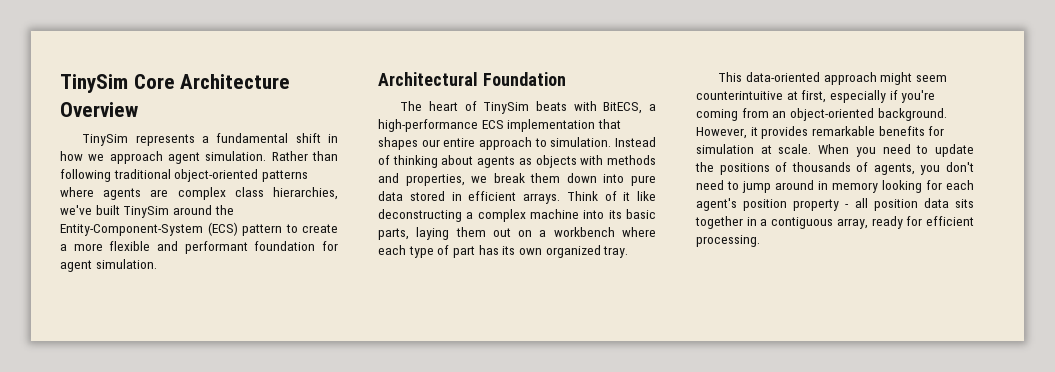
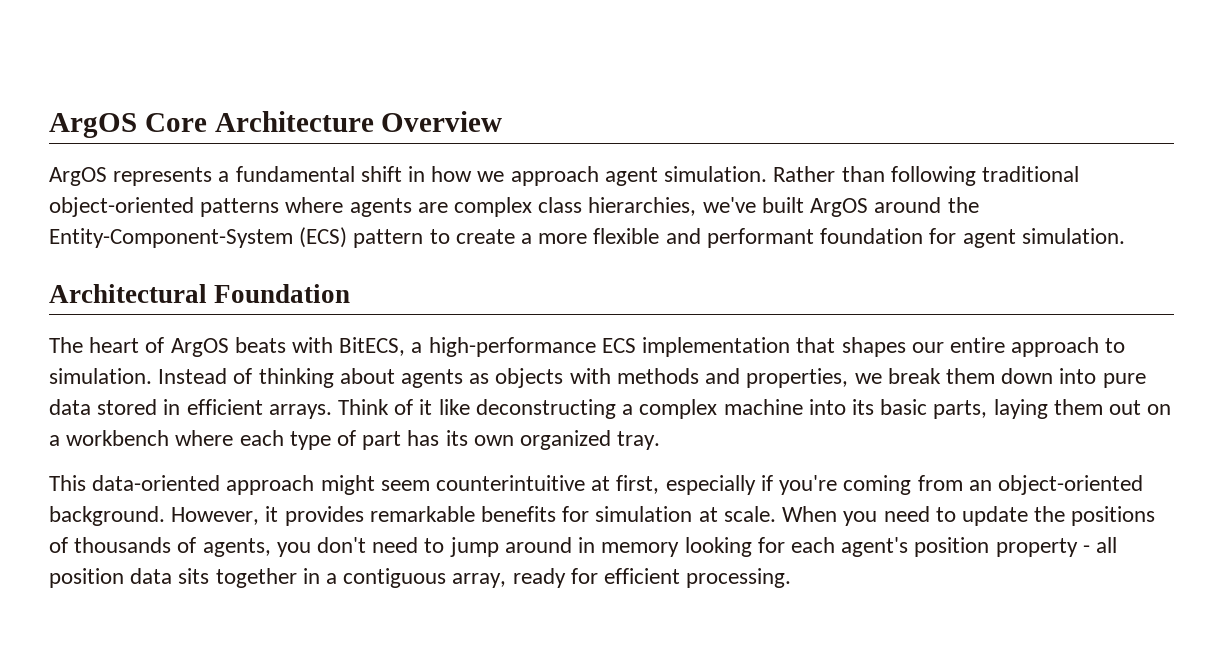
- TinySim Core Architecture Overview
+ ArgOS Core Architecture Overview
- TinySim represents a fundamental shift in how we approach agent simulation.
+ ArgOS represents a fundamental shift in how we approach agent simulation.
- Rather than following traditional object-oriented patterns where agents are complex class hierarchies, we've built TinySim around the Entity-Component-System (ECS) pattern to create a more flexible and performant foundation for agent simulation.
+ Rather than following traditional object-oriented patterns where agents are complex class hierarchies, we've built ArgOS around the Entity-Component-System (ECS) pattern to create a more flexible and performant foundation for agent simulation.
- The heart of TinySim beats with BitECS, a high-performance ECS implementation that shapes our entire approach to simulation.
+ The heart of ArgOS beats with BitECS, a high-performance ECS implementation that shapes our entire approach to simulation.

